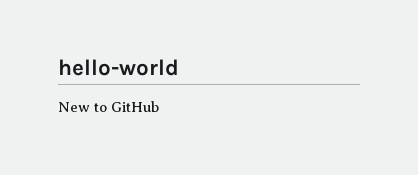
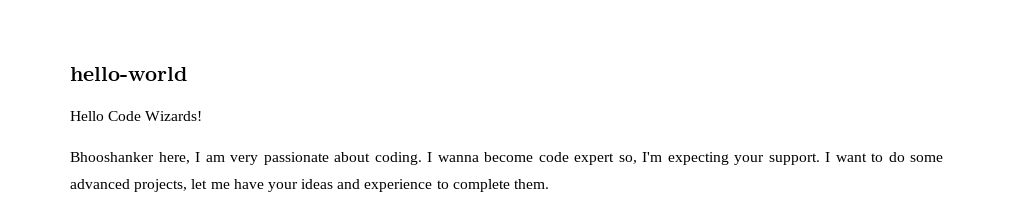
- New to GitHub
+ Hello Code Wizards!
+ Bhooshanker here, I am very passionate about coding. I wanna become code expert so, I'm expecting your support. I want to do some advanced projects, let me have your ideas and experience to complete them.

